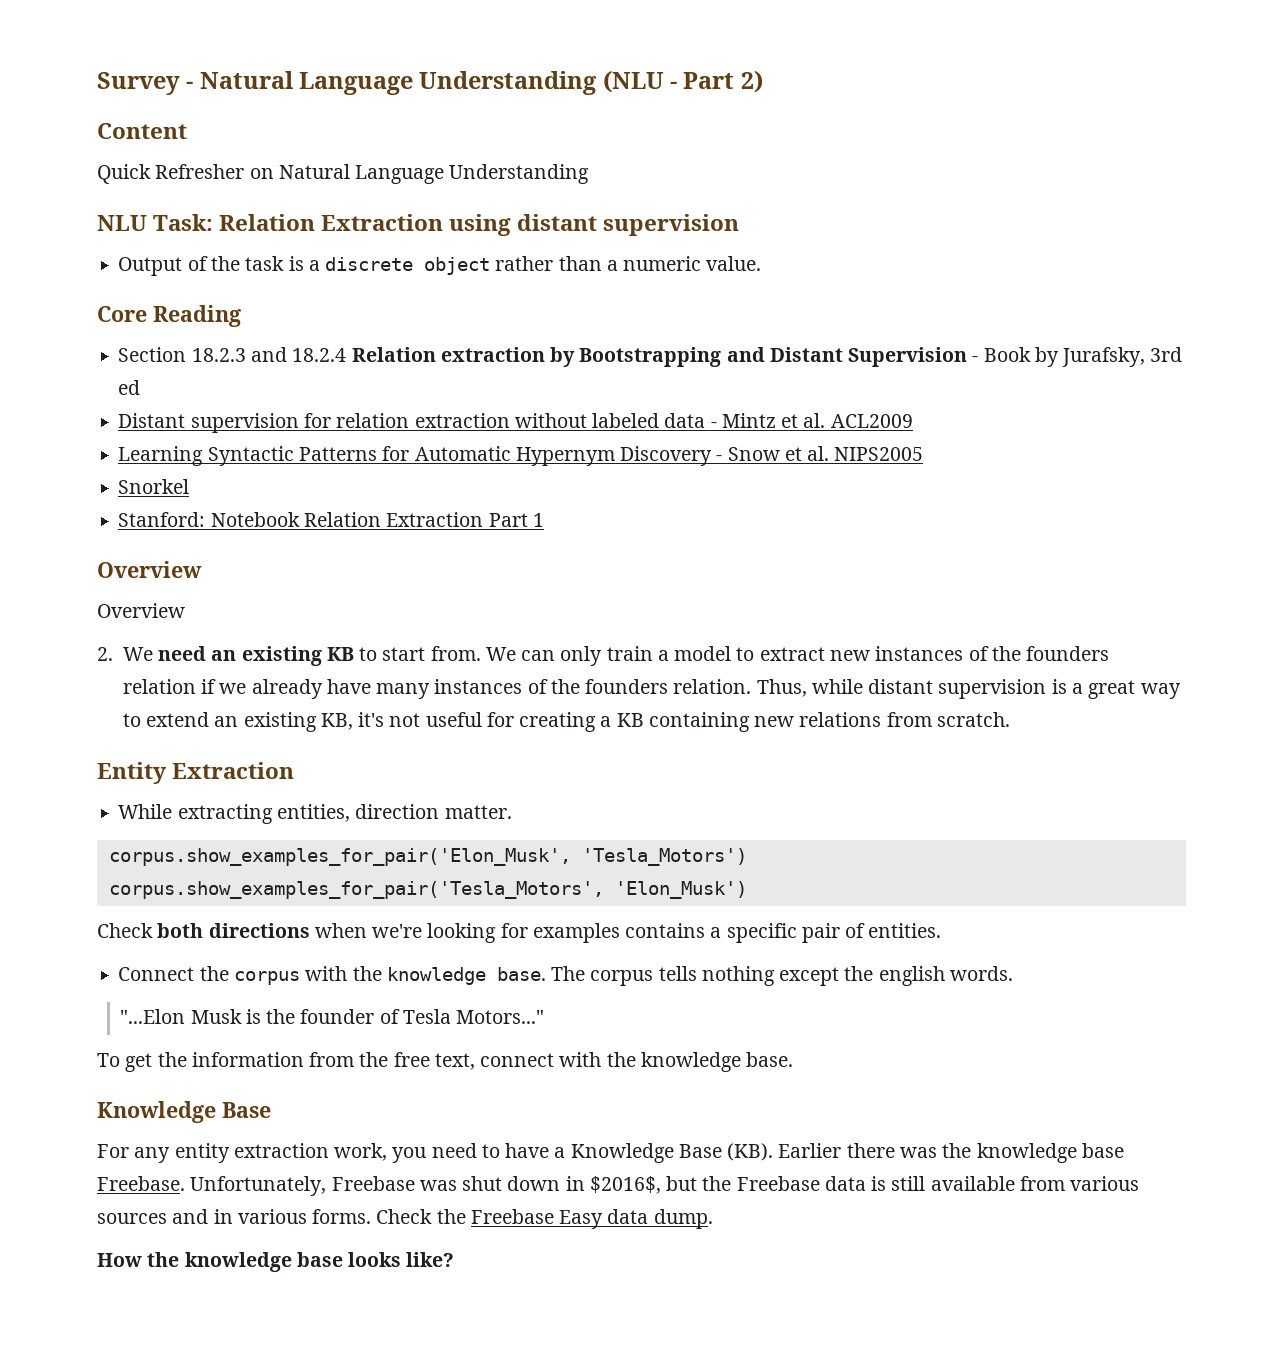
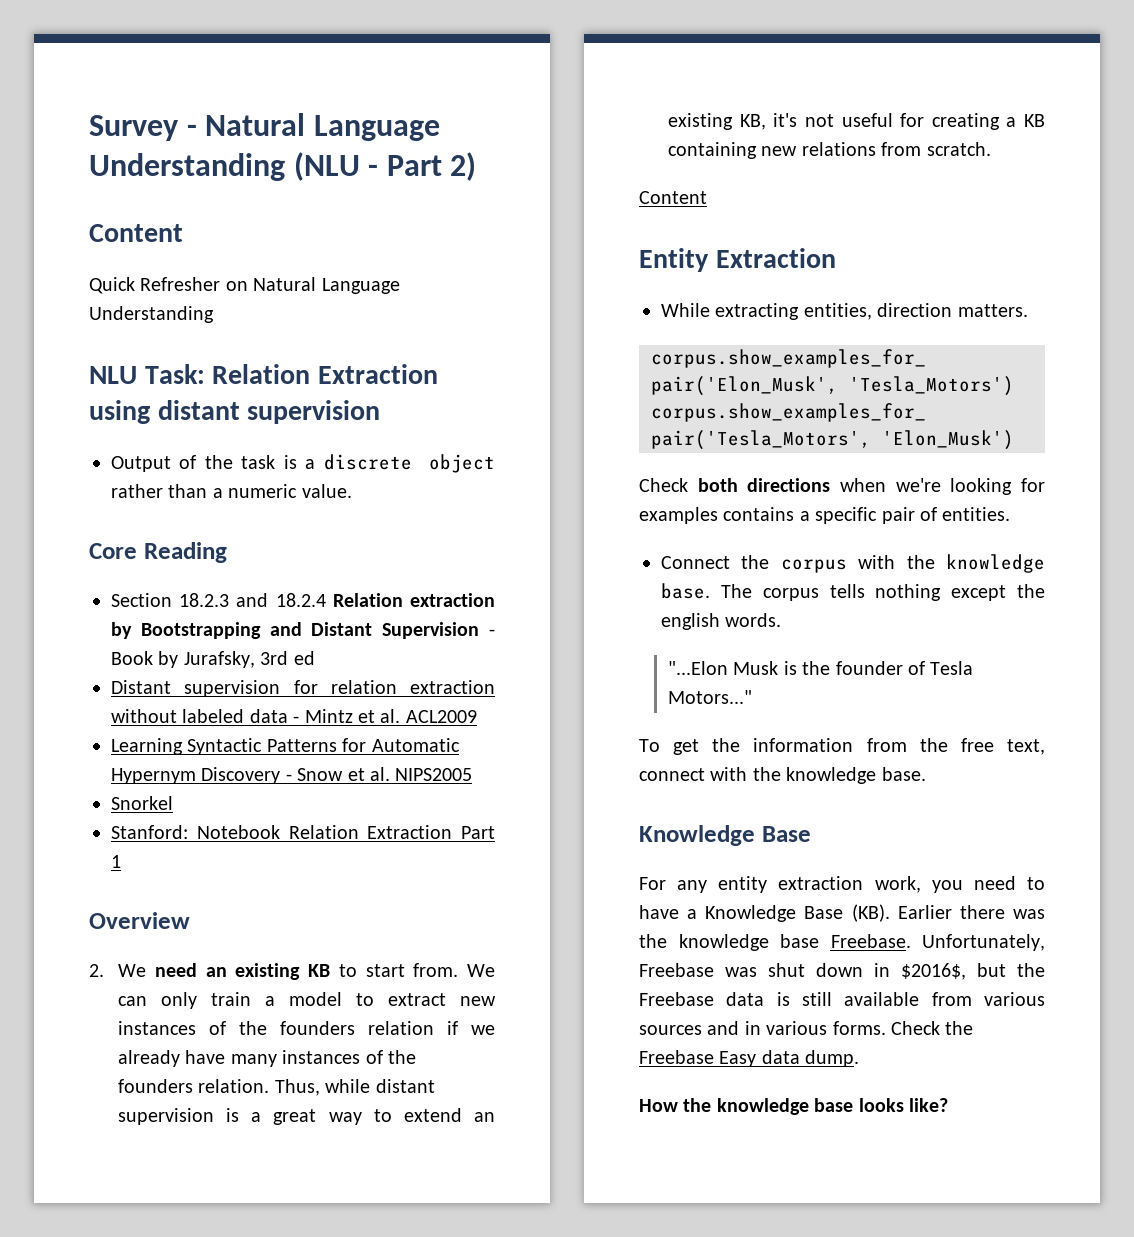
  Stanford: Notebook Relation Extraction Part 1
- Overview
  Thus, while distant supervision is a great way to extend an existing KB, it's not useful for creating a KB containing new relations from scratch.
+ Content
- While extracting entities, direction matter.
+ While extracting entities, direction matters.

